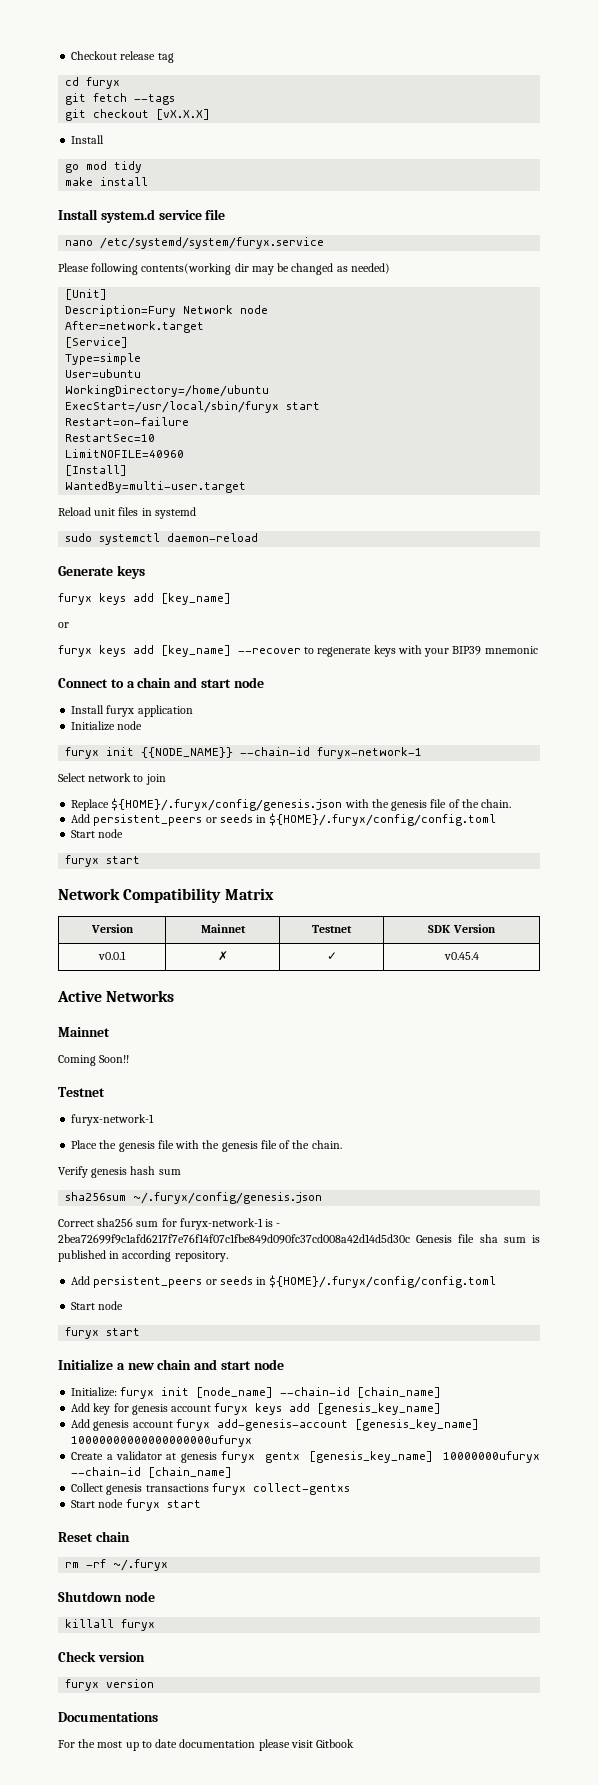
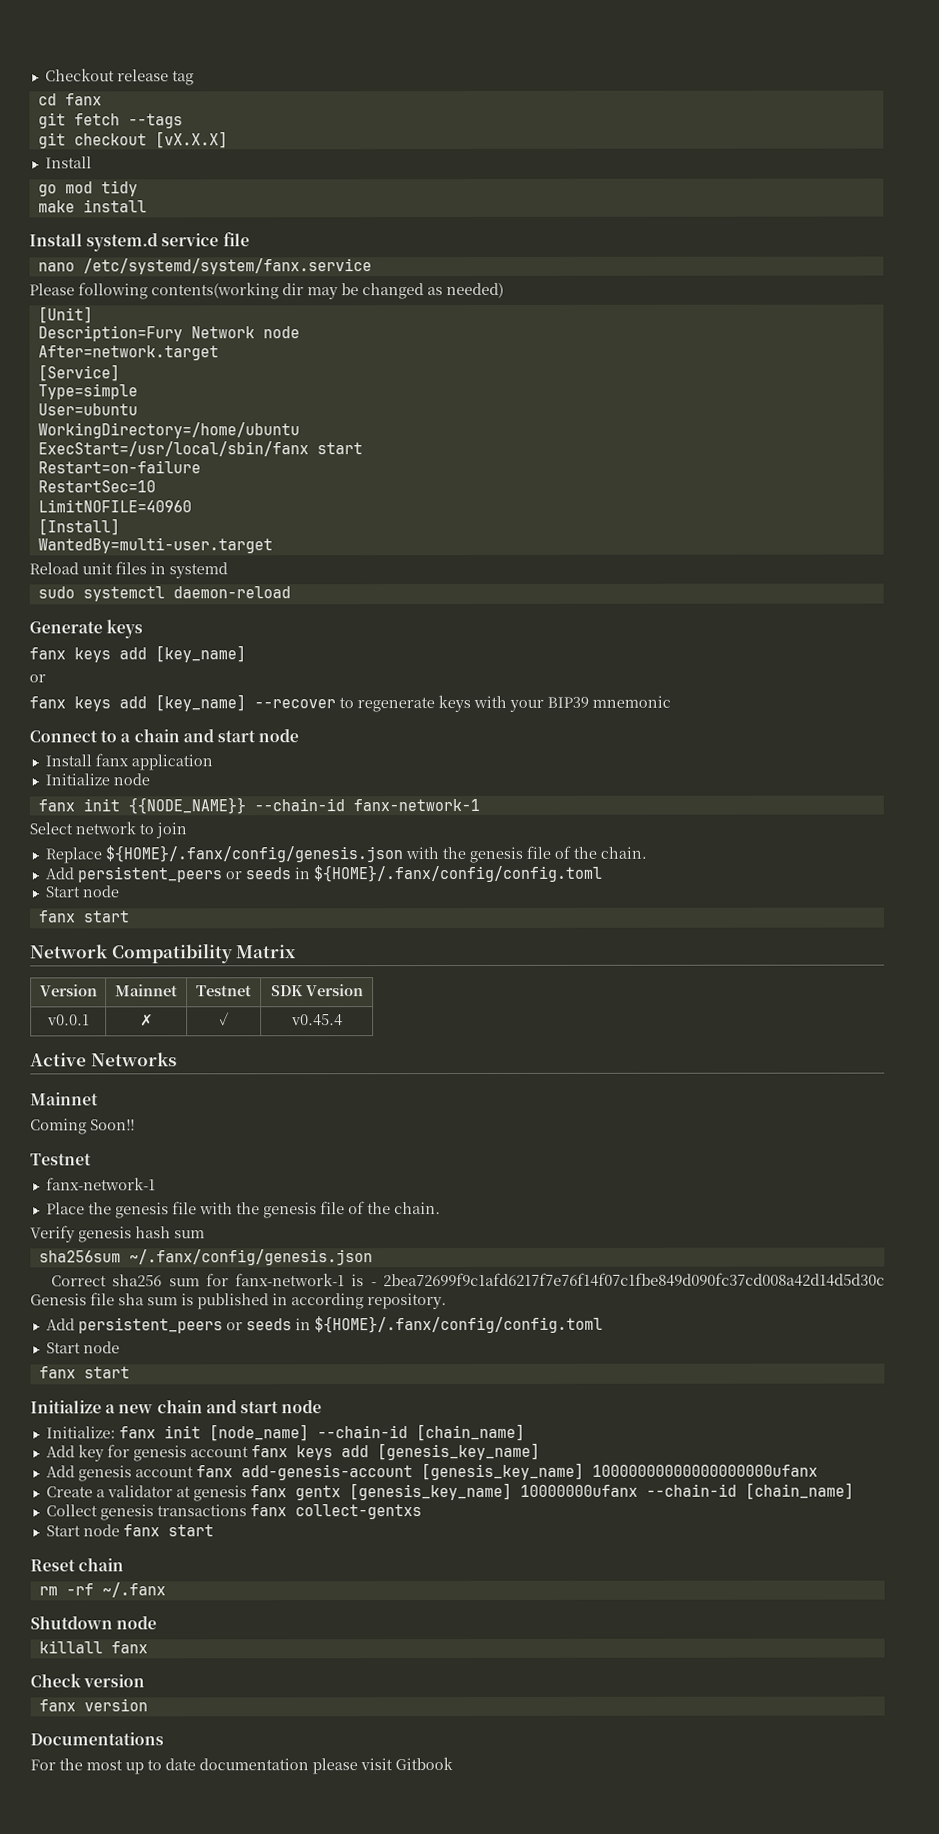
- cd furyx
+ cd fanx
- nano /etc/systemd/system/furyx.service
+ nano /etc/systemd/system/fanx.service
- ExecStart=/usr/local/sbin/furyx start
+ ExecStart=/usr/local/sbin/fanx start
  Generate keys
- furyx keys add [key_name]
+ fanx keys add [key_name]
- furyx keys add [key_name] --recover to regenerate keys with your BIP39 mnemonic
+ fanx keys add [key_name] --recover to regenerate keys with your BIP39 mnemonic
- Install furyx application
+ Install fanx application
- furyx init {{NODE_NAME}} --chain-id furyx-network-1
+ fanx init {{NODE_NAME}} --chain-id fanx-network-1
- Replace ${HOME}/.furyx/config/genesis.json with the genesis file of the chain.
- Add persistent_peers or seeds in ${HOME}/.furyx/config/config.toml
+ Replace ${HOME}/.fanx/config/genesis.json with the genesis file of the chain.
+ Add persistent_peers or seeds in ${HOME}/.fanx/config/config.toml
  Start node
- furyx start
+ fanx start
  Coming Soon!!
  Testnet
- furyx-network-1
+ fanx-network-1
- sha256sum ~/.furyx/config/genesis.json
+ sha256sum ~/.fanx/config/genesis.json
- Correct sha256 sum for furyx-network-1 is - 2bea72699f9c1afd6217f7e76f14f07c1fbe849d090fc37cd008a42d14d5d30c Genesis file sha sum is published in according repository.
- Add persistent_peers or seeds in ${HOME}/.furyx/config/config.toml
+ Correct sha256 sum for fanx-network-1 is - 2bea72699f9c1afd6217f7e76f14f07c1fbe849d090fc37cd008a42d14d5d30c Genesis file sha sum is published in according repository.
+ Add persistent_peers or seeds in ${HOME}/.fanx/config/config.toml
  Start node
- furyx start
+ fanx start
- Initialize: furyx init [node_name] --chain-id [chain_name]
+ Initialize: fanx init [node_name] --chain-id [chain_name]
- Add key for genesis account furyx keys add [genesis_key_name]
+ Add key for genesis account fanx keys add [genesis_key_name]
- Add genesis account furyx add-genesis-account [genesis_key_name] 10000000000000000000ufuryx
+ Add genesis account fanx add-genesis-account [genesis_key_name] 10000000000000000000ufanx
- Create a validator at genesis furyx gentx [genesis_key_name] 10000000ufuryx --chain-id [chain_name]
+ Create a validator at genesis fanx gentx [genesis_key_name] 10000000ufanx --chain-id [chain_name]
- Collect genesis transactions furyx collect-gentxs
+ Collect genesis transactions fanx collect-gentxs
- Start node furyx start
+ Start node fanx start
- rm -rf ~/.furyx
+ rm -rf ~/.fanx
- killall furyx
+ killall fanx
- furyx version
+ fanx version

